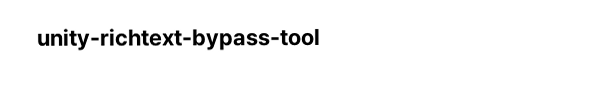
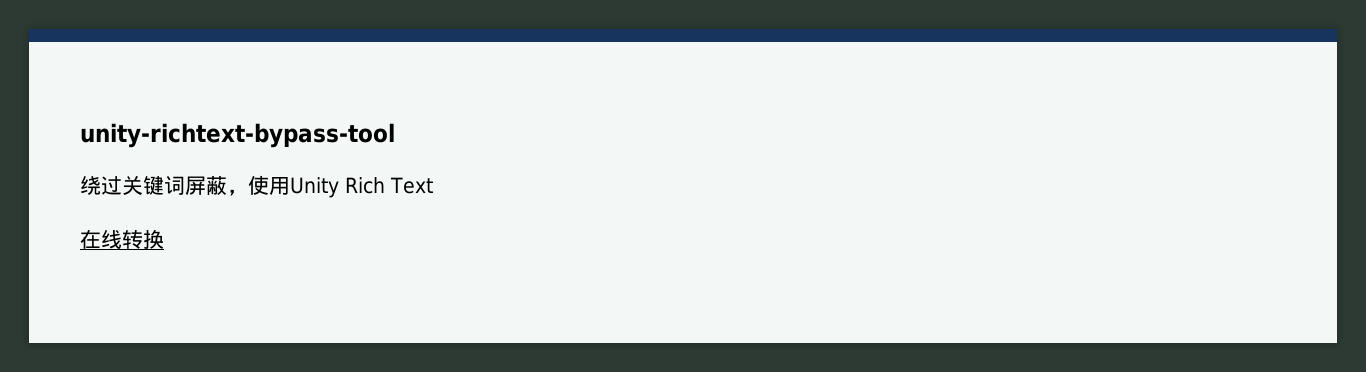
+ 绕过关键词屏蔽，使用Unity Rich Text
+ 在线转换

